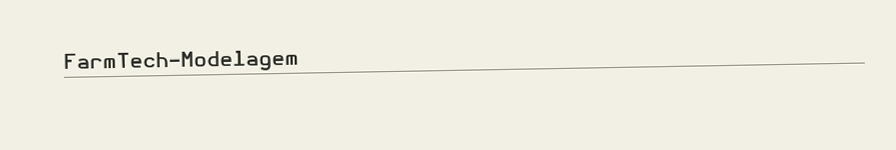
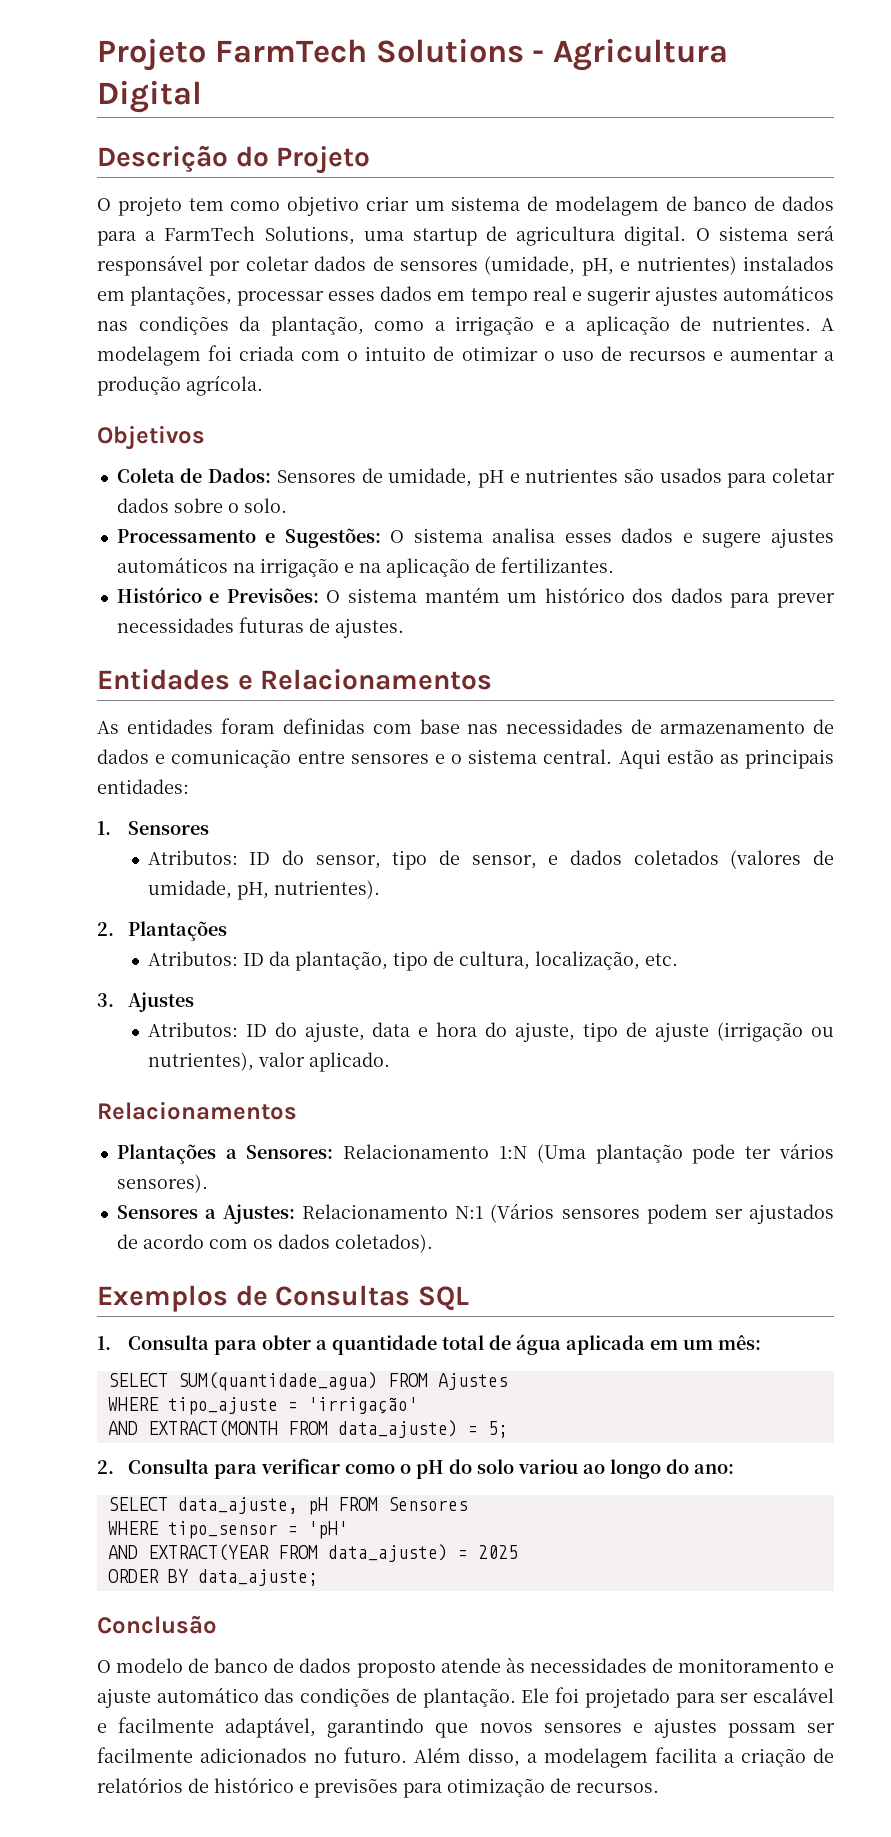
- FarmTech-Modelagem
+ Projeto FarmTech Solutions - Agricultura Digital
+ Descrição do Projeto
+ O projeto tem como objetivo criar um sistema de modelagem de banco de dados para a FarmTech Solutions, uma startup de agricultura digital. O sistema será responsável por coletar dados de sensores (umidade, pH, e nutrientes) instalados em plantações, processar esses dados em tempo real e sugerir ajustes automáticos nas condições da plantação, como a irrigação e a aplicação de nutrientes. A modelagem foi criada com o intuito de otimizar o uso de recursos e aumentar a produção agrícola.
+ Objetivos
+ Coleta de Dados: Sensores de umidade, pH e nutrientes são usados para coletar dados sobre o solo.
+ Processamento e Sugestões: O sistema analisa esses dados e sugere ajustes automáticos na irrigação e na aplicação de fertilizantes.
+ Histórico e Previsões: O sistema mantém um histórico dos dados para prever necessidades futuras de ajustes.
+ Entidades e Relacionamentos
+ As entidades foram definidas com base nas necessidades de armazenamento de dados e comunicação entre sensores e o sistema central. Aqui estão as principais entidades:
+ 1. Sensores
+ Atributos: ID do sensor, tipo de sensor, e dados coletados (valores de umidade, pH, nutrientes).
+ 2. Plantações
+ Atributos: ID da plantação, tipo de cultura, localização, etc.
+ 3. Ajustes
+ Atributos: ID do ajuste, data e hora do ajuste, tipo de ajuste (irrigação ou nutrientes), valor aplicado.
+ Relacionamentos
+ Plantações a Sensores: Relacionamento 1:N (Uma plantação pode ter vários sensores).
+ Sensores a Ajustes: Relacionamento N:1 (Vários sensores podem ser ajustados de acordo com os dados coletados).
+ Exemplos de Consultas SQL
+ 1. Consulta para obter a quantidade total de água aplicada em um mês:
+ SELECT SUM(quantidade_agua) FROM Ajustes
+ WHERE tipo_ajuste = 'irrigação'
+ AND EXTRACT(MONTH FROM data_ajuste) = 5;
+ 2. Consulta para verificar como o pH do solo variou ao longo do ano:
+ SELECT data_ajuste, pH FROM Sensores
+ WHERE tipo_sensor = 'pH'
+ AND EXTRACT(YEAR FROM data_ajuste) = 2025
+ ORDER BY data_ajuste;
+ Conclusão
+ O modelo de banco de dados proposto atende às necessidades de monitoramento e ajuste automático das condições de plantação. Ele foi projetado para ser escalável e facilmente adaptável, garantindo que novos sensores e ajustes possam ser facilmente adicionados no futuro. Além disso, a modelagem facilita a criação de relatórios de histórico e previsões para otimização de recursos.

